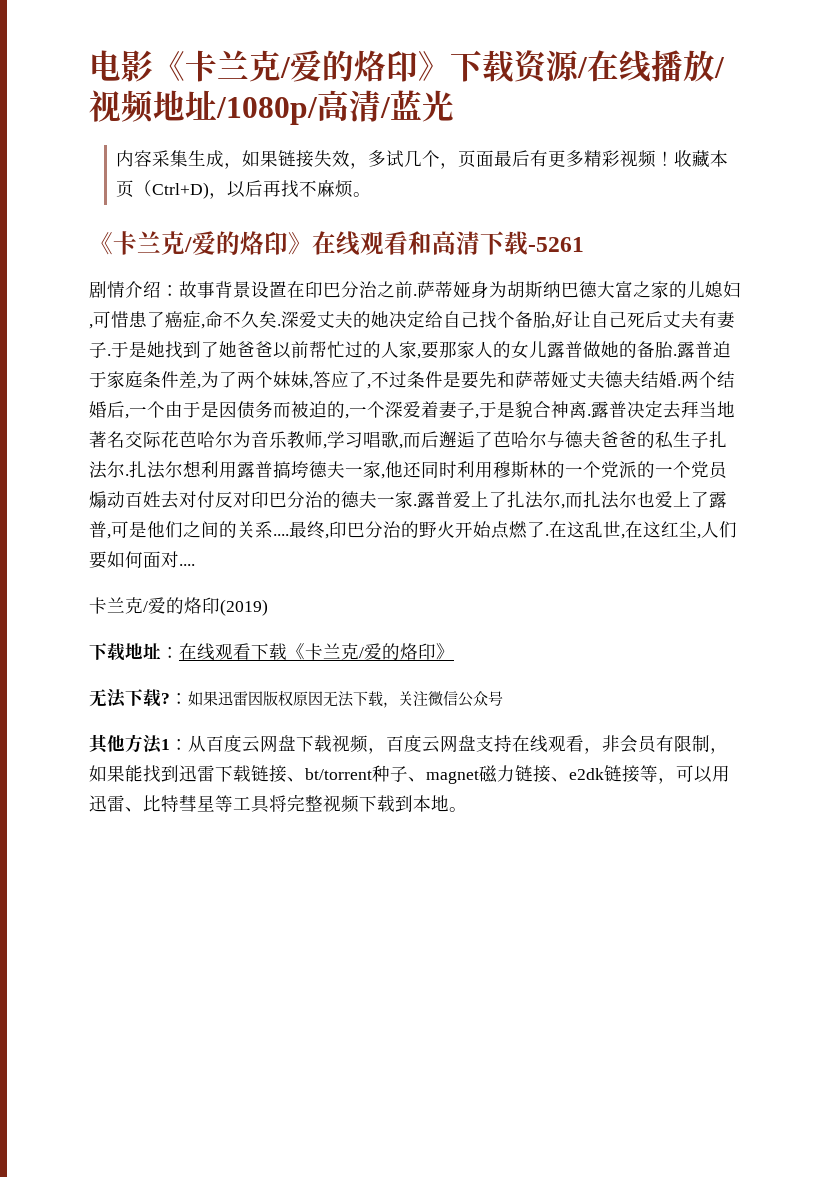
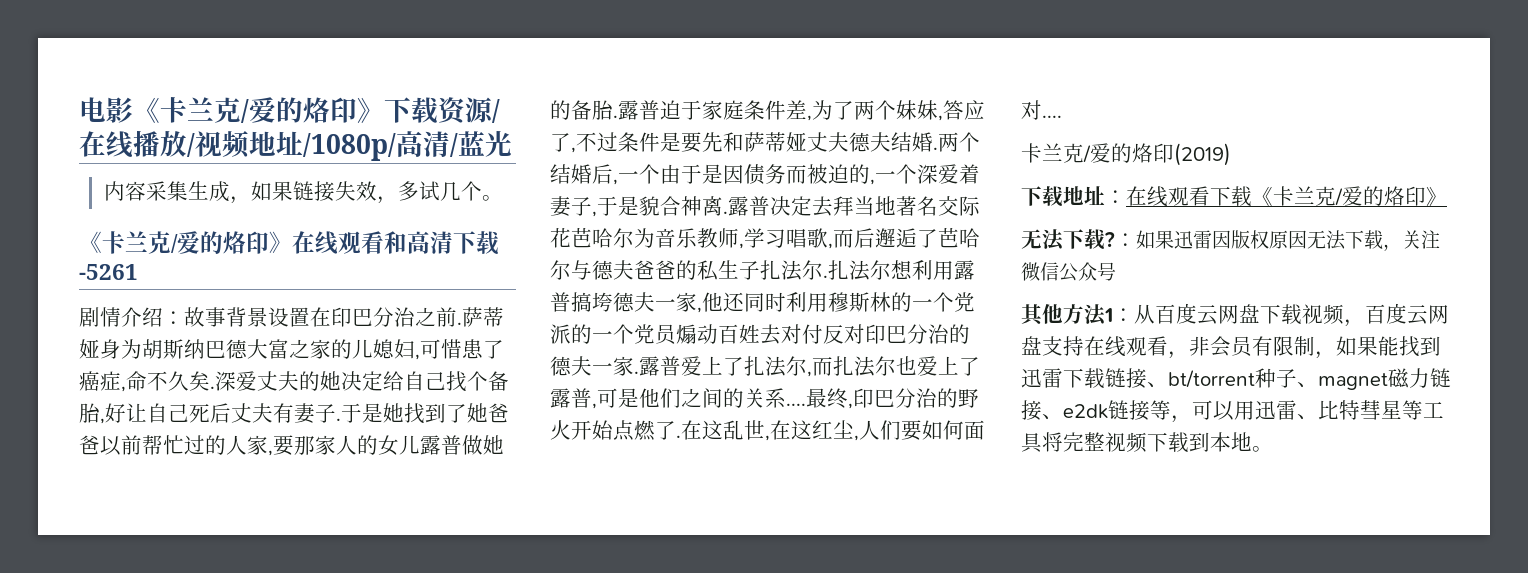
- 内容采集生成，如果链接失效，多试几个，页面最后有更多精彩视频！收藏本页（Ctrl+D)，以后再找不麻烦。
+ 内容采集生成，如果链接失效，多试几个。

